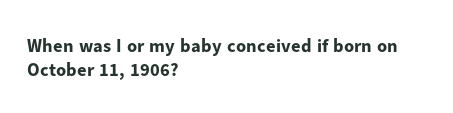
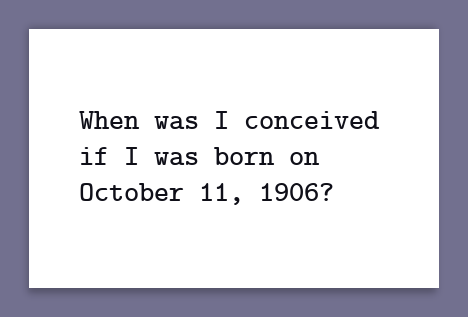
- When was I or my baby conceived if born on October 11, 1906?
+ When was I conceived if I was born on October 11, 1906?

